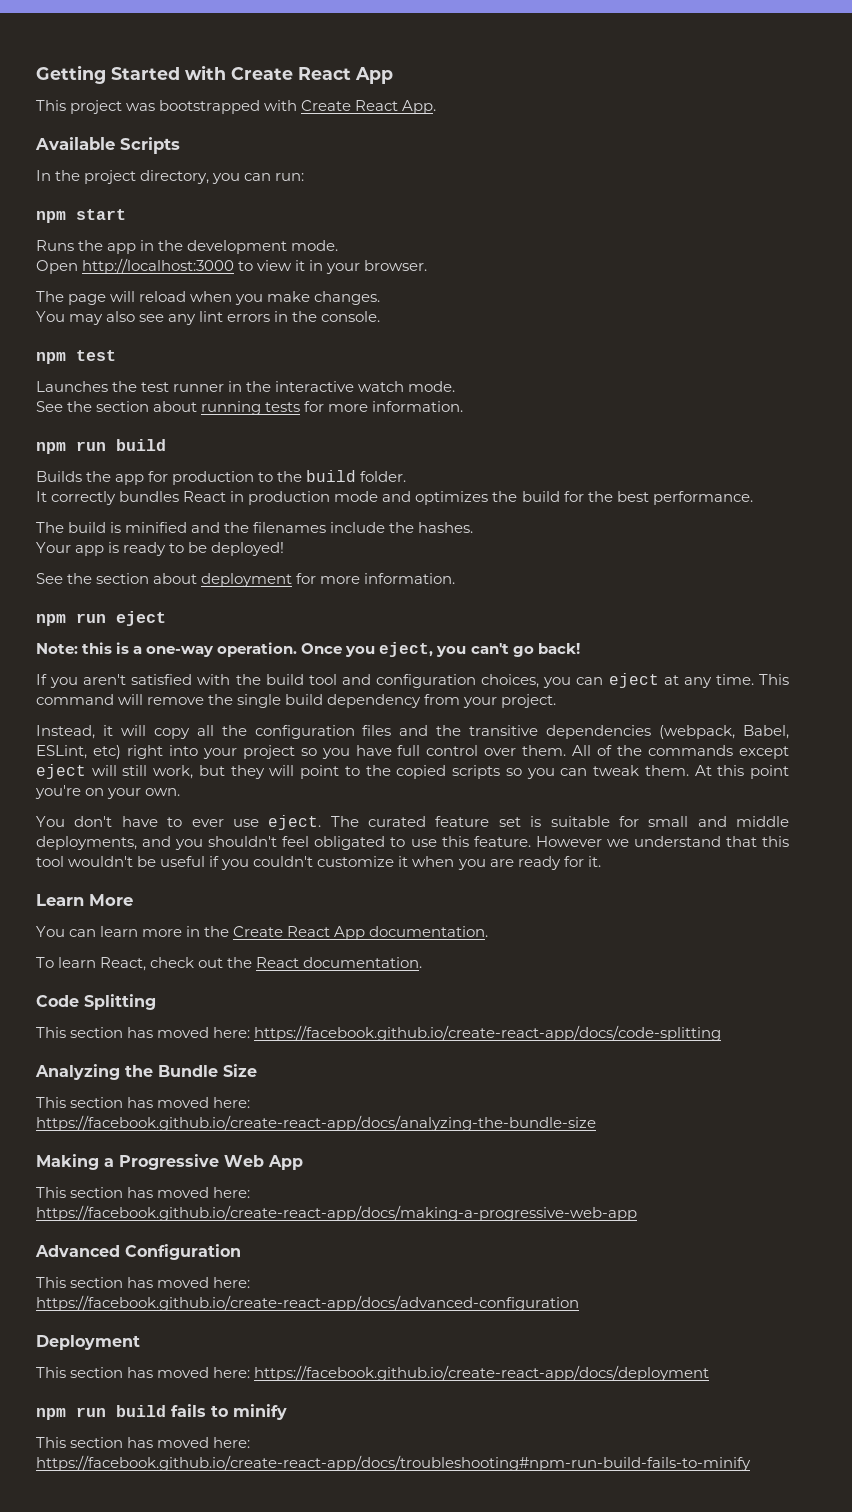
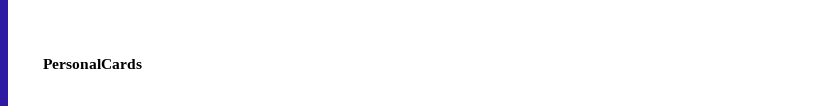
- Getting Started with Create React App
- This project was bootstrapped with Create React App.
- Available Scripts
- In the project directory, you can run:
- npm start
- Runs the app in the development mode.
- Open http://localhost:3000 to view it in your browser.
- The page will reload when you make changes.
- You may also see any lint errors in the console.
- npm test
- Launches the test runner in the interactive watch mode.
- See the section about running tests for more information.
- npm run build
- Builds the app for production to the build folder.
- It correctly bundles React in production mode and optimizes the build for the best performance.
- The build is minified and the filenames include the hashes.
- Your app is ready to be deployed!
- See the section about deployment for more information.
- npm run eject
- Note: this is a one-way operation. Once you eject, you can't go back!
- If you aren't satisfied with the build tool and configuration choices, you can eject at any time. This command will remove the single build dependency from your project.
- Instead, it will copy all the configuration files and the transitive dependencies (webpack, Babel, ESLint, etc) right into your project so you have full control over them. All of the commands except eject will still work, but they will point to the copied scripts so you can tweak them. At this point you're on your own.
- You don't have to ever use eject. The curated feature set is suitable for small and middle deployments, and you shouldn't feel obligated to use this feature. However we understand that this tool wouldn't be useful if you couldn't customize it when you are ready for it.
- Learn More
- You can learn more in the Create React App documentation.
- To learn React, check out the React documentation.
- Code Splitting
- This section has moved here: https://facebook.github.io/create-react-app/docs/code-splitting
- Analyzing the Bundle Size
- This section has moved here: https://facebook.github.io/create-react-app/docs/analyzing-the-bundle-size
- Making a Progressive Web App
- This section has moved here: https://facebook.github.io/create-react-app/docs/making-a-progressive-web-app
- Advanced Configuration
- This section has moved here: https://facebook.github.io/create-react-app/docs/advanced-configuration
- Deployment
- This section has moved here: https://facebook.github.io/create-react-app/docs/deployment
- npm run build fails to minify
- This section has moved here: https://facebook.github.io/create-react-app/docs/troubleshooting#npm-run-build-fails-to-minify
+ PersonalCards

